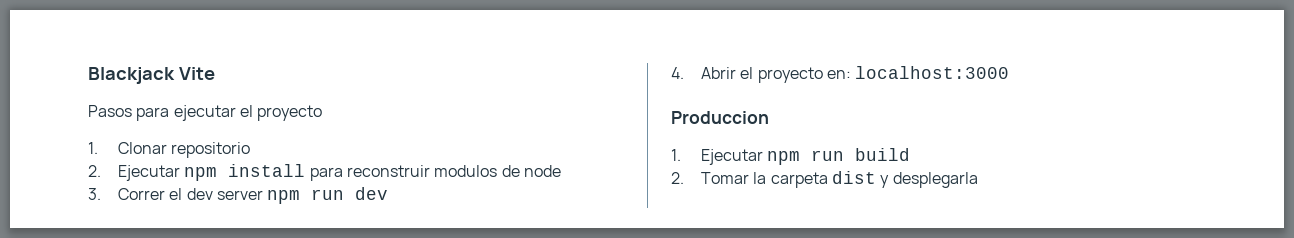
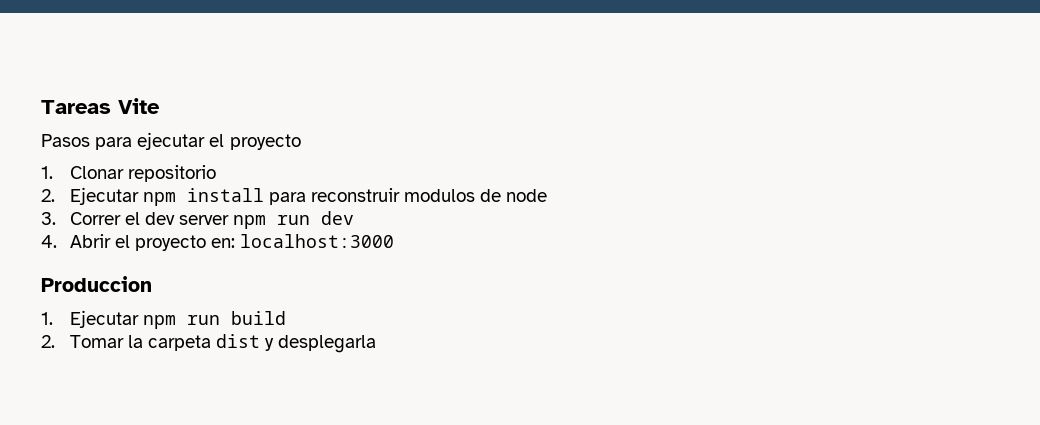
- Blackjack Vite
+ Tareas Vite

